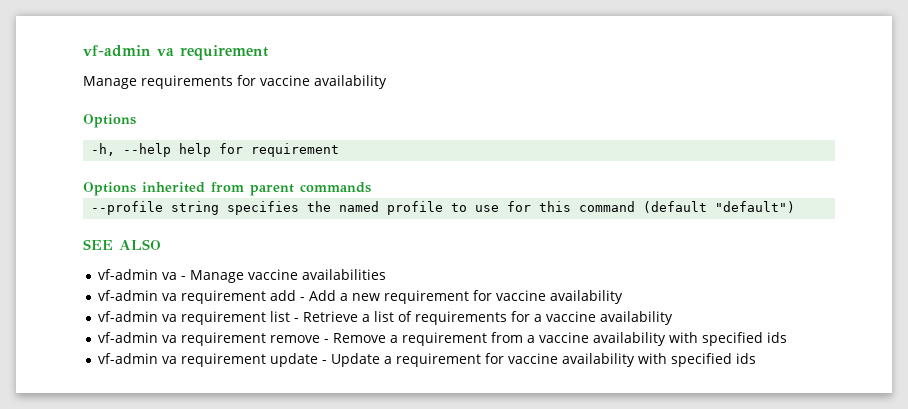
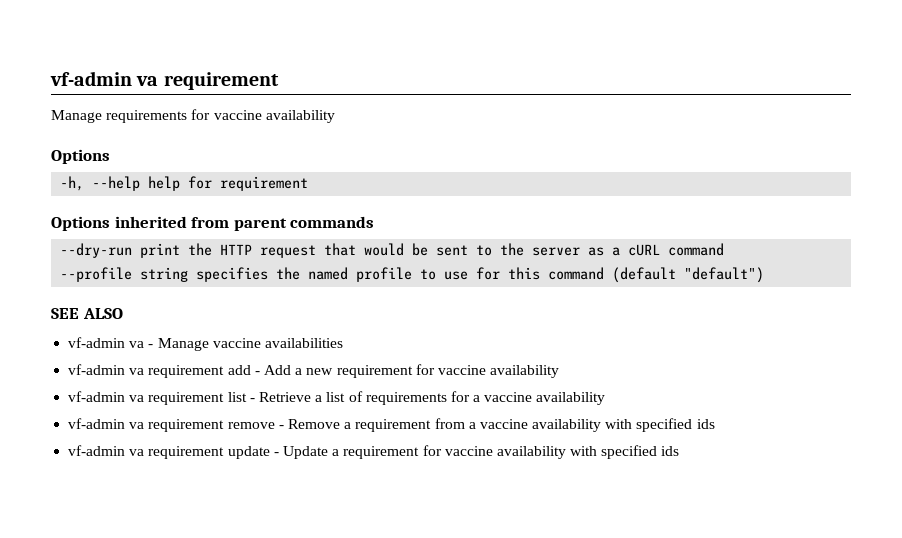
+ --dry-run print the HTTP request that would be sent to the server as a cURL command

